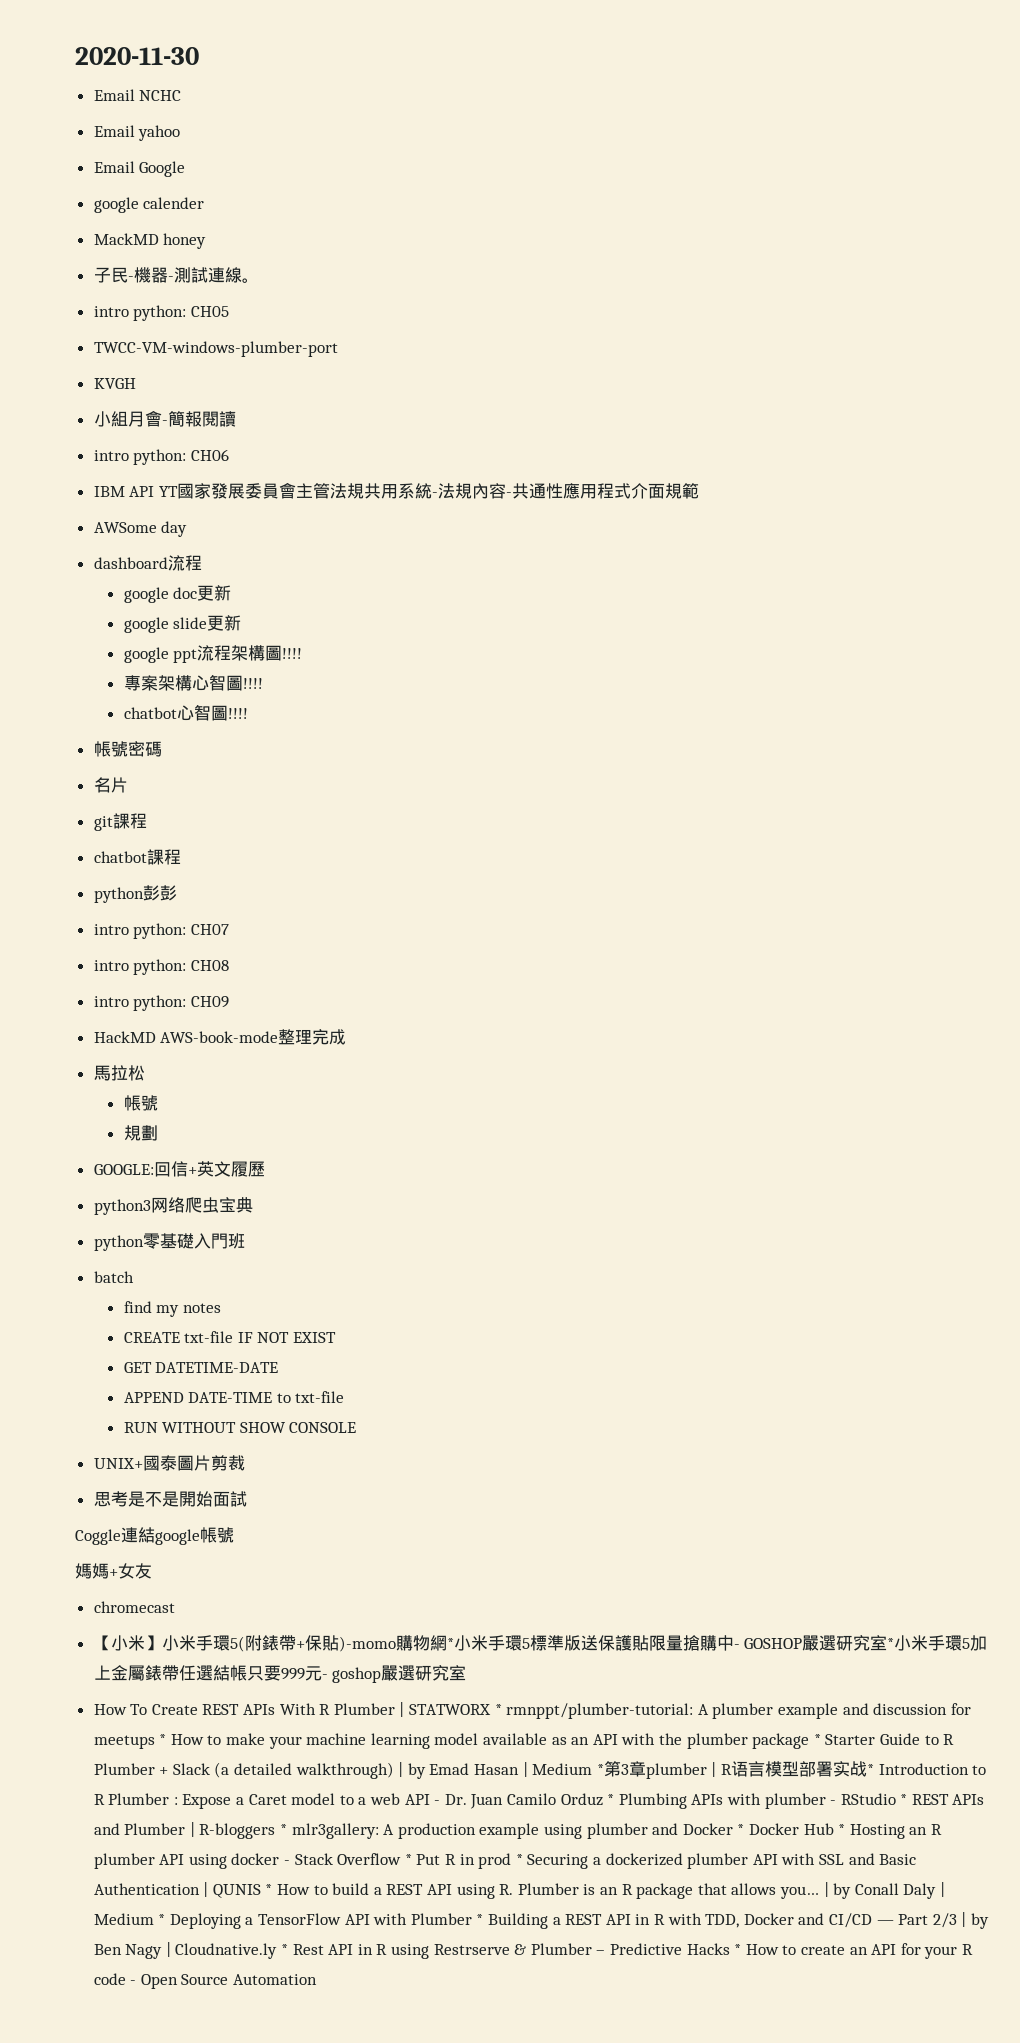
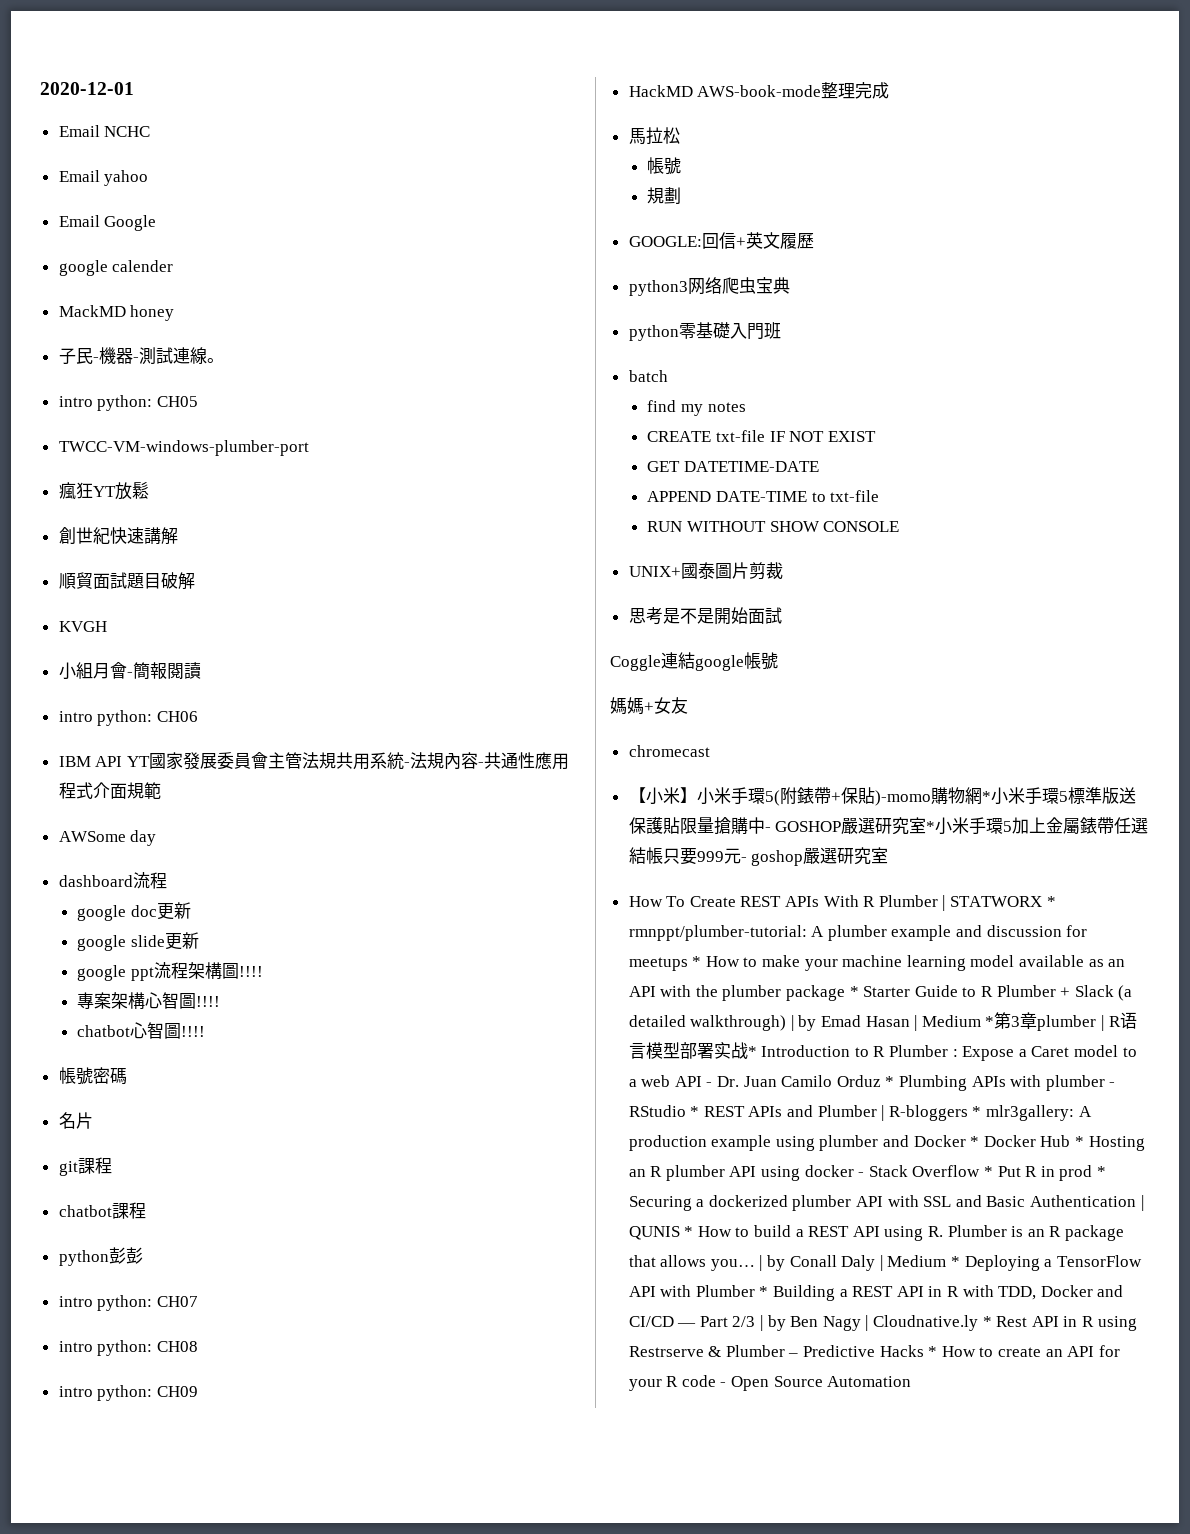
- 2020-11-30
+ 2020-12-01
+ 瘋狂YT放鬆
+ 創世紀快速講解
+ 順貿面試題目破解

